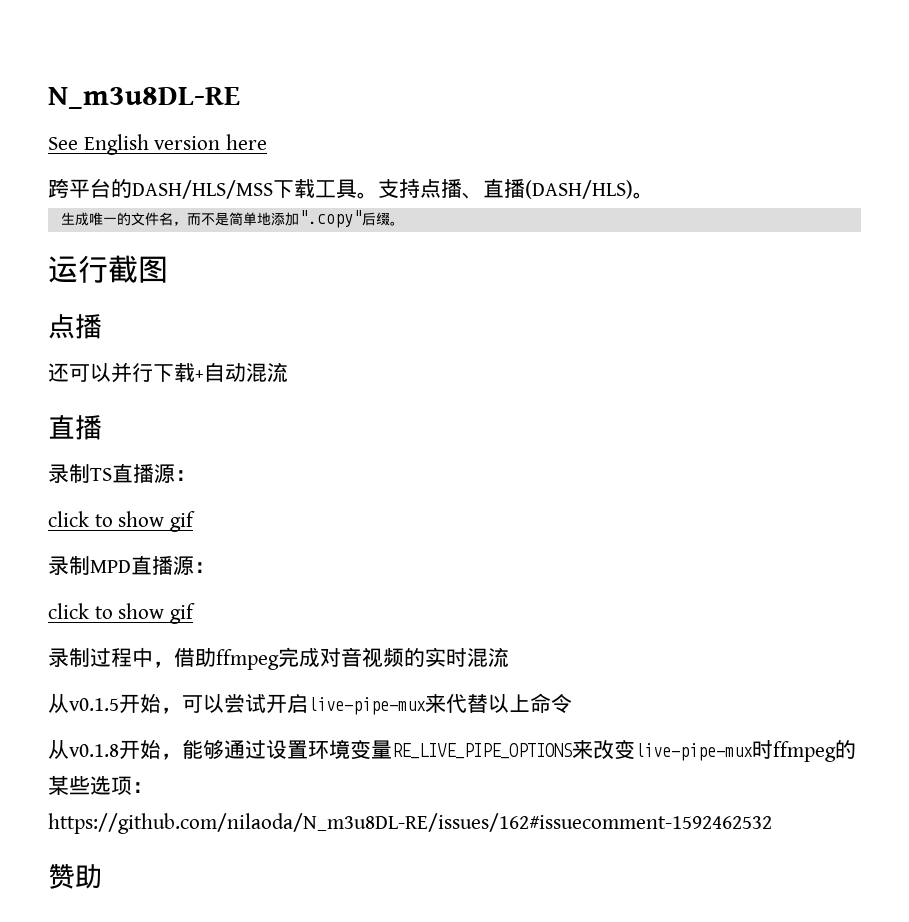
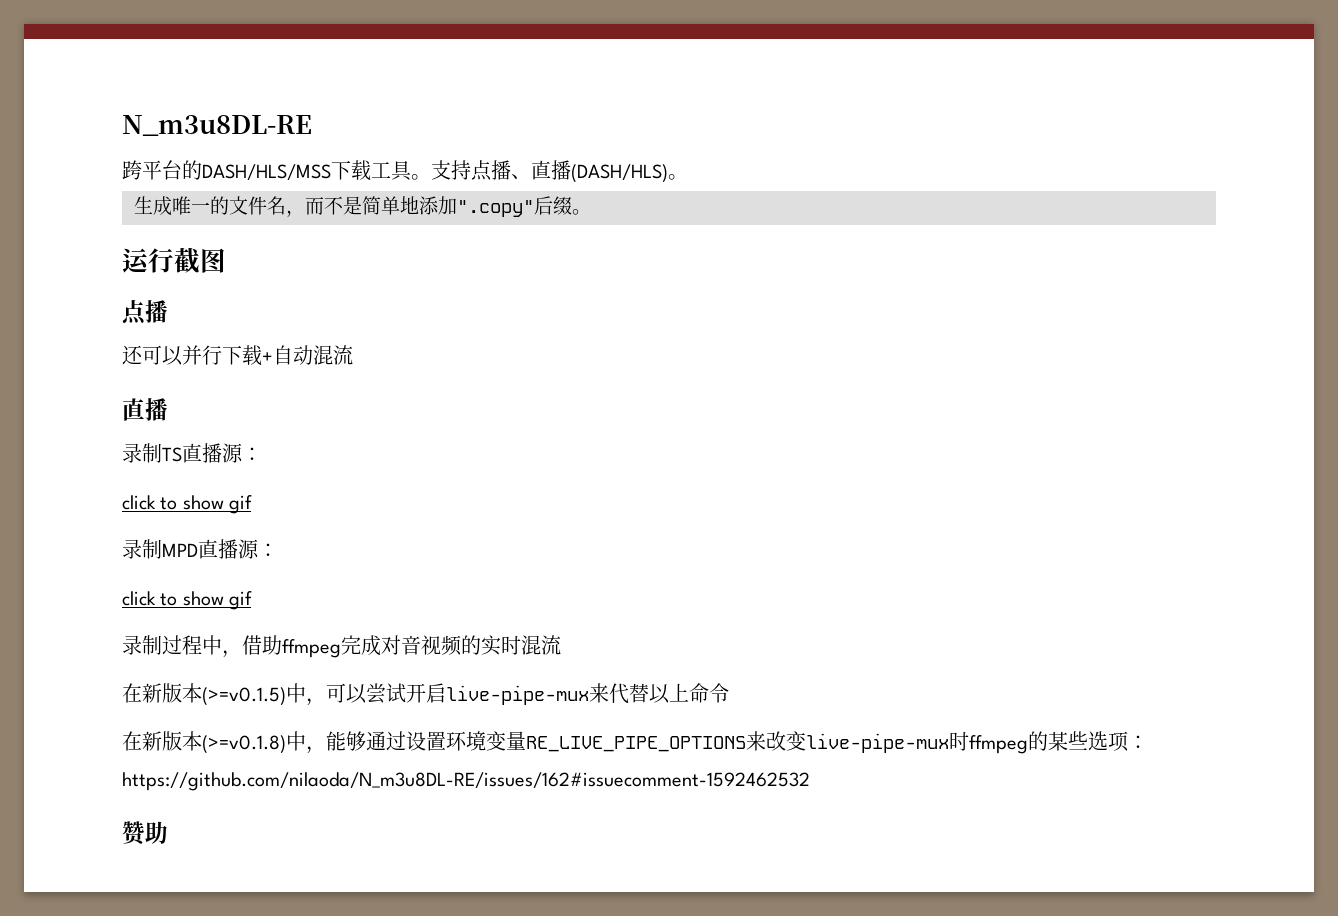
- See English version here
- 从v0.1.5开始，可以尝试开启live-pipe-mux来代替以上命令
+ 在新版本(>=v0.1.5)中，可以尝试开启live-pipe-mux来代替以上命令
- 从v0.1.8开始，能够通过设置环境变量RE_LIVE_PIPE_OPTIONS来改变live-pipe-mux时ffmpeg的某些选项：https://github.com/nilaoda/N_m3u8DL-RE/issues/162#issuecomment-1592462532
+ 在新版本(>=v0.1.8)中，能够通过设置环境变量RE_LIVE_PIPE_OPTIONS来改变live-pipe-mux时ffmpeg的某些选项：https://github.com/nilaoda/N_m3u8DL-RE/issues/162#issuecomment-1592462532

